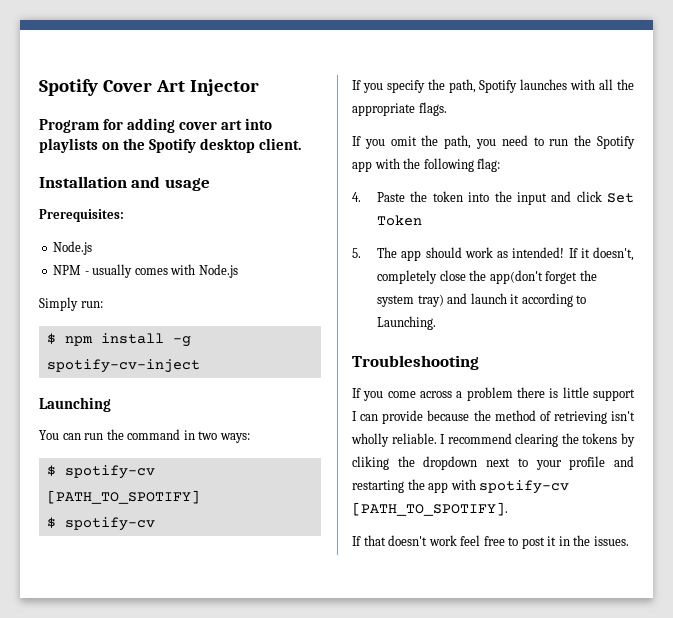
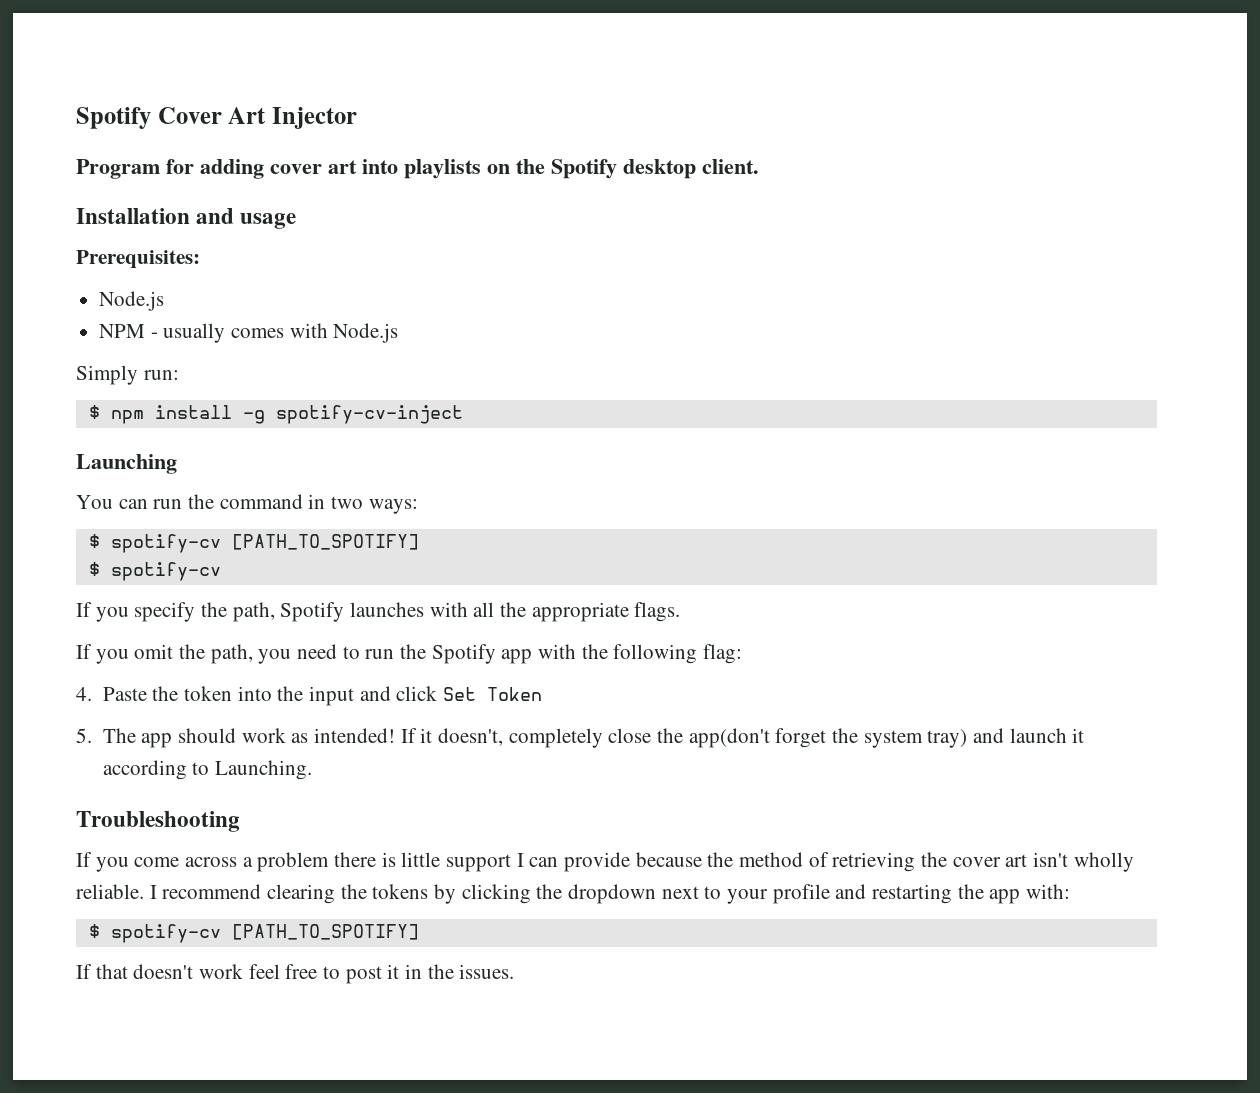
- If you come across a problem there is little support I can provide because the method of retrieving isn't wholly reliable.
+ If you come across a problem there is little support I can provide because the method of retrieving the cover art isn't wholly reliable.
- I recommend clearing the tokens by cliking the dropdown next to your profile and restarting the app with spotify-cv [PATH_TO_SPOTIFY].
+ I recommend clearing the tokens by clicking the dropdown next to your profile and restarting the app with:
+ $ spotify-cv [PATH_TO_SPOTIFY]

